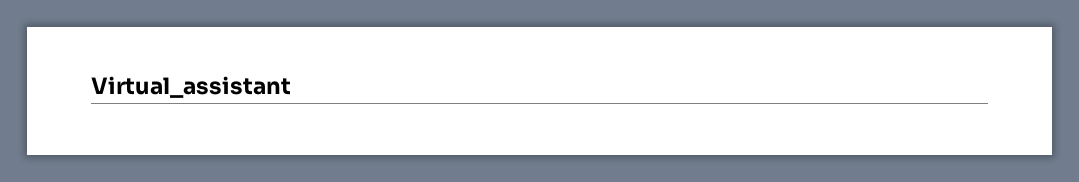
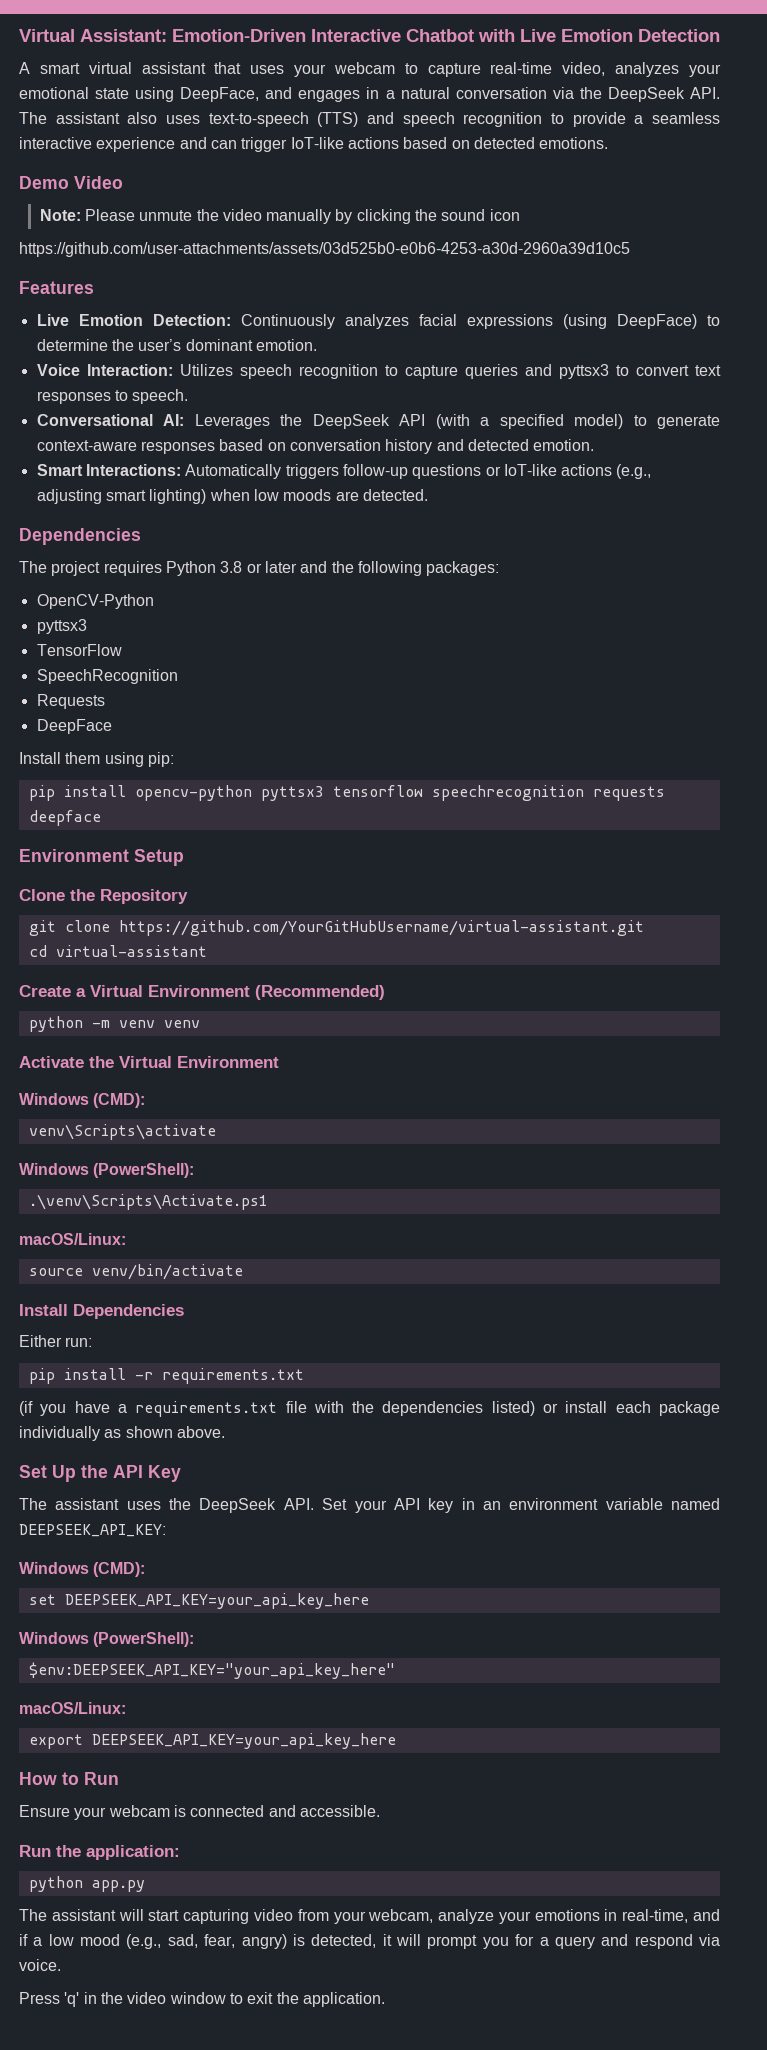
- Virtual_assistant
+ Virtual Assistant: Emotion-Driven Interactive Chatbot with Live Emotion Detection
+ A smart virtual assistant that uses your webcam to capture real-time video, analyzes your emotional state using DeepFace, and engages in a natural conversation via the DeepSeek API. The assistant also uses text-to-speech (TTS) and speech recognition to provide a seamless interactive experience and can trigger IoT-like actions based on detected emotions.
+ Demo Video
+ Note: Please unmute the video manually by clicking the sound icon
+ https://github.com/user-attachments/assets/03d525b0-e0b6-4253-a30d-2960a39d10c5
+ Features
+ Live Emotion Detection: Continuously analyzes facial expressions (using DeepFace) to determine the user’s dominant emotion.
+ Voice Interaction: Utilizes speech recognition to capture queries and pyttsx3 to convert text responses to speech.
+ Conversational AI: Leverages the DeepSeek API (with a specified model) to generate context-aware responses based on conversation history and detected emotion.
+ Smart Interactions: Automatically triggers follow-up questions or IoT-like actions (e.g., adjusting smart lighting) when low moods are detected.
+ Dependencies
+ The project requires Python 3.8 or later and the following packages:
+ OpenCV-Python
+ pyttsx3
+ TensorFlow
+ SpeechRecognition
+ Requests
+ DeepFace
+ Install them using pip:
+ pip install opencv-python pyttsx3 tensorflow speechrecognition requests deepface
+ Environment Setup
+ Clone the Repository
+ git clone https://github.com/YourGitHubUsername/virtual-assistant.git
+ cd virtual-assistant
+ Create a Virtual Environment (Recommended)
+ python -m venv venv
+ Activate the Virtual Environment
+ Windows (CMD):
+ venv\Scripts\activate
+ Windows (PowerShell):
+ .\venv\Scripts\Activate.ps1
+ macOS/Linux:
+ source venv/bin/activate
+ Install Dependencies
+ Either run:
+ pip install -r requirements.txt
+ (if you have a requirements.txt file with the dependencies listed) or install each package individually as shown above.
+ Set Up the API Key
+ The assistant uses the DeepSeek API. Set your API key in an environment variable named DEEPSEEK_API_KEY:
+ Windows (CMD):
+ set DEEPSEEK_API_KEY=your_api_key_here
+ Windows (PowerShell):
+ $env:DEEPSEEK_API_KEY="your_api_key_here"
+ macOS/Linux:
+ export DEEPSEEK_API_KEY=your_api_key_here
+ How to Run
+ Ensure your webcam is connected and accessible.
+ Run the application:
+ python app.py
+ The assistant will start capturing video from your webcam, analyze your emotions in real-time, and if a low mood (e.g., sad, fear, angry) is detected, it will prompt you for a query and respond via voice.
+ Press 'q' in the video window to exit the application.

